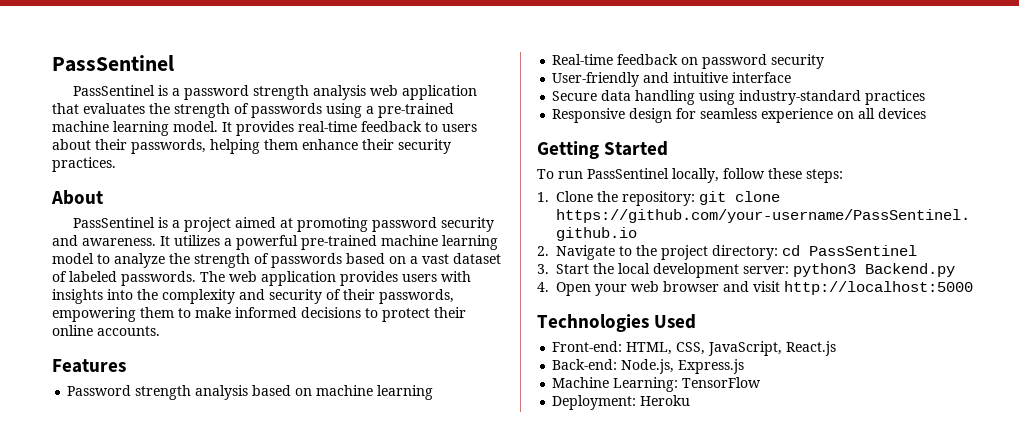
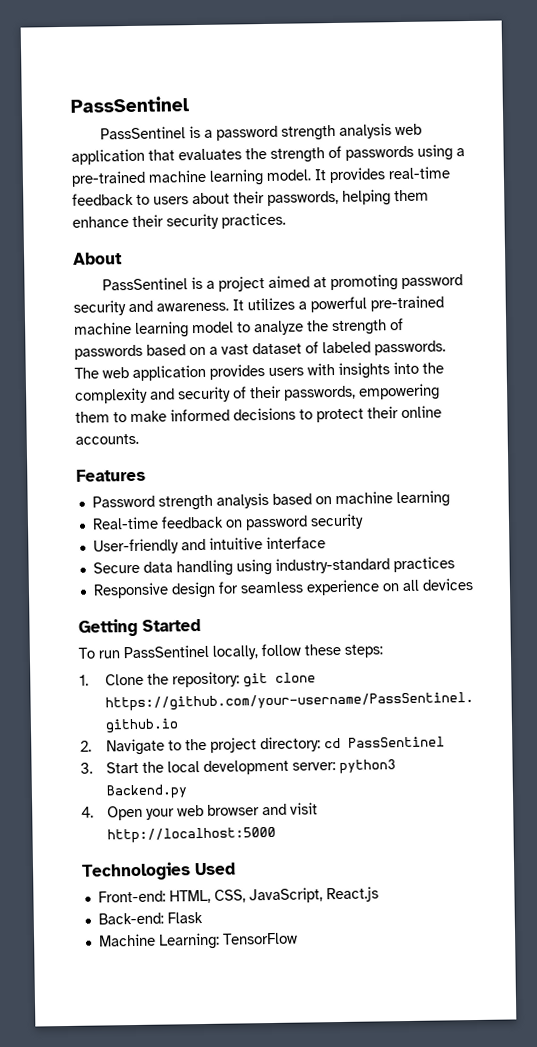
- Back-end: Node.js, Express.js
+ Back-end: Flask
- Deployment: Heroku

